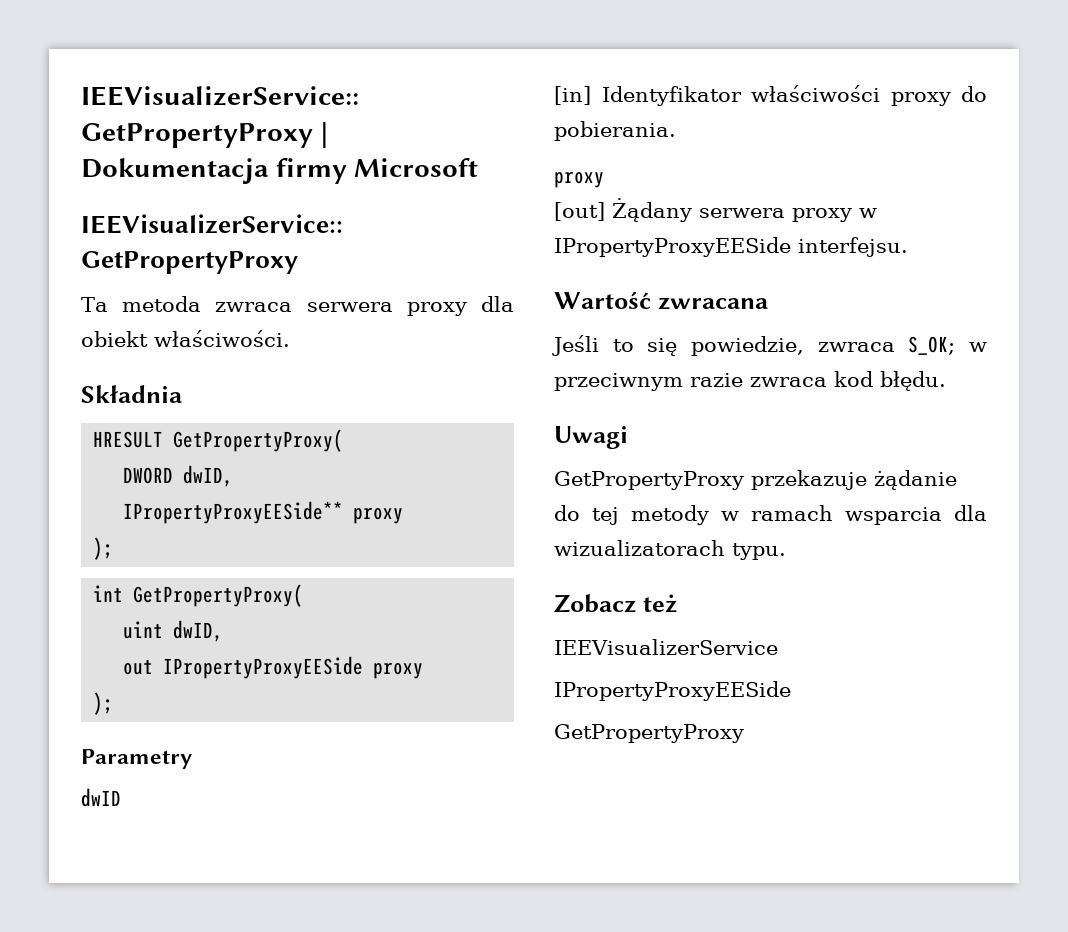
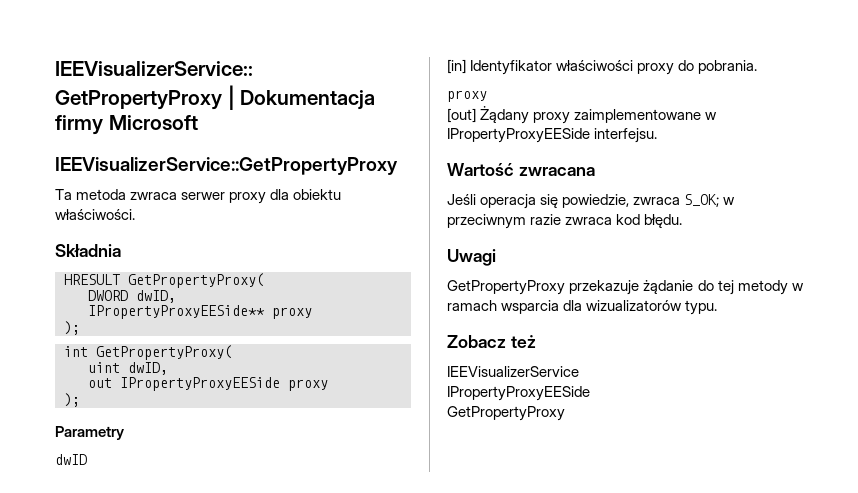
- Ta metoda zwraca serwera proxy dla obiekt właściwości.
+ Ta metoda zwraca serwer proxy dla obiektu właściwości.
- [in] Identyfikator właściwości proxy do pobierania.
+ [in] Identyfikator właściwości proxy do pobrania.
- [out] Żądany serwera proxy w IPropertyProxyEESide interfejsu.
+ [out] Żądany proxy zaimplementowane w IPropertyProxyEESide interfejsu.
- Jeśli to się powiedzie, zwraca S_OK; w przeciwnym razie zwraca kod błędu.
+ Jeśli operacja się powiedzie, zwraca S_OK; w przeciwnym razie zwraca kod błędu.
- GetPropertyProxy przekazuje żądanie do tej metody w ramach wsparcia dla wizualizatorach typu.
+ GetPropertyProxy przekazuje żądanie do tej metody w ramach wsparcia dla wizualizatorów typu.

